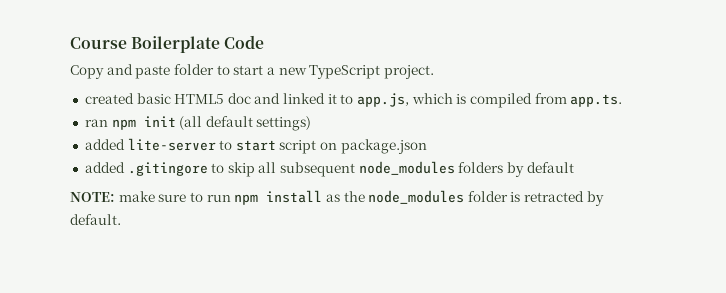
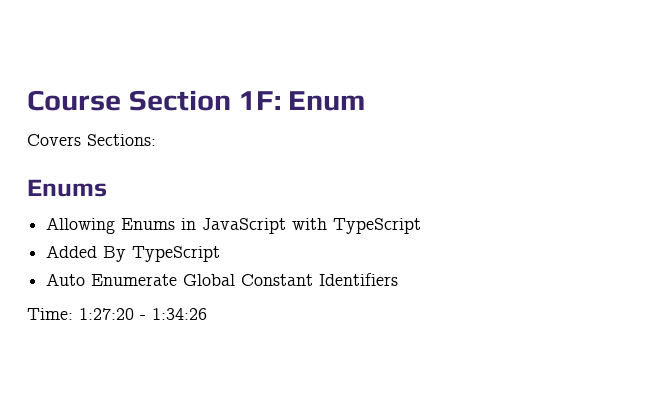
- Course Boilerplate Code
- Copy and paste folder to start a new TypeScript project.
- created basic HTML5 doc and linked it to app.js, which is compiled from app.ts.
- ran npm init (all default settings)
- added lite-server to start script on package.json
- added .gitingore to skip all subsequent node_modules folders by default
- NOTE: make sure to run npm install as the node_modules folder is retracted by default.
+ Course Section 1F: Enum
+ Covers Sections:
+ Enums
+ Allowing Enums in JavaScript with TypeScript
+ Added By TypeScript
+ Auto Enumerate Global Constant Identifiers
+ Time: 1:27:20 - 1:34:26

